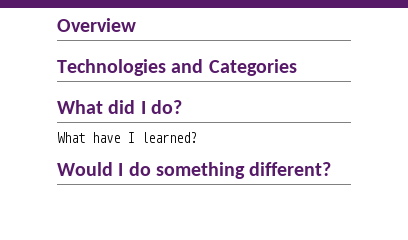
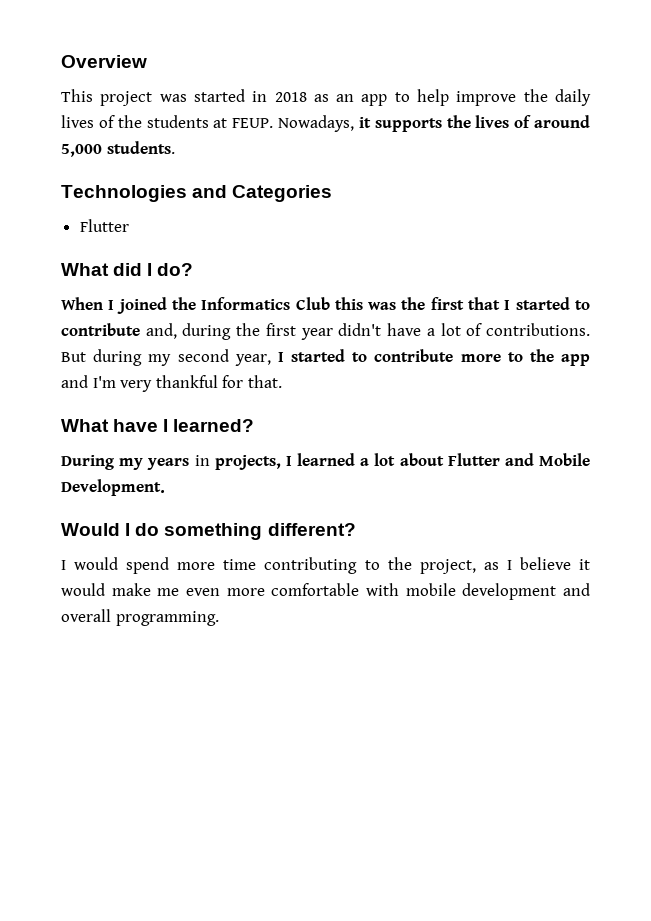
+ This project was started in 2018 as an app to help improve the daily lives of the students at FEUP. Nowadays, it supports the lives of around 5,000 students.
  Technologies and Categories
+ Flutter
+ When I joined the Informatics Club this was the first that I started to contribute and, during the first year didn't have a lot of contributions. But during my second year, I started to contribute more to the app and I'm very thankful for that.
  What have I learned?
+ During my years in projects, I learned a lot about Flutter and Mobile Development.
+ I would spend more time contributing to the project, as I believe it would make me even more comfortable with mobile development and overall programming.

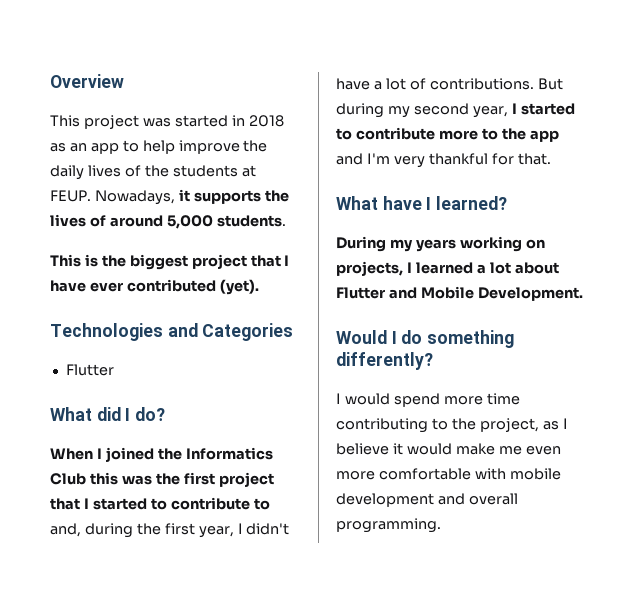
+ This is the biggest project that I have ever contributed (yet).
- When I joined the Informatics Club this was the first that I started to contribute and, during the first year didn't have a lot of contributions.
+ When I joined the Informatics Club this was the first project that I started to contribute to and, during the first year, I didn't have a lot of contributions.
- During my years in projects, I learned a lot about Flutter and Mobile Development.
+ During my years working on projects, I learned a lot about Flutter and Mobile Development.
- Would I do something different?
+ Would I do something differently?

